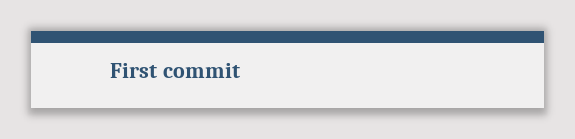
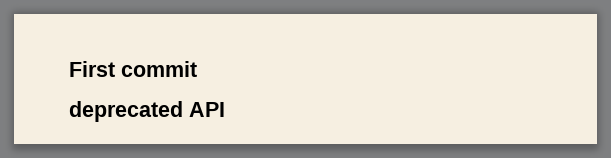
+ deprecated API

